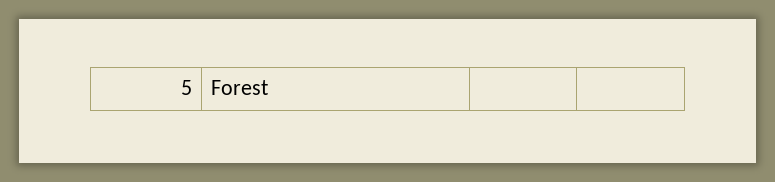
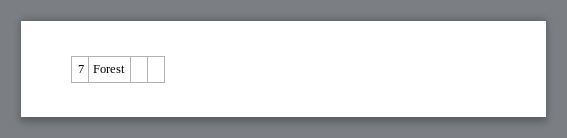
- 5 | Forest | |
+ 7 | Forest | |

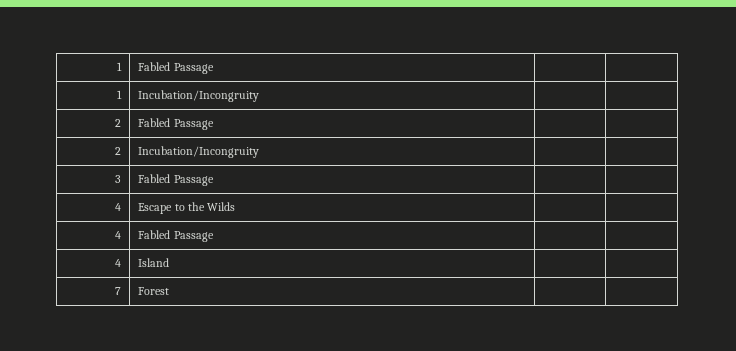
+ 1 | Fabled Passage | |
+ 1 | Incubation/Incongruity | |
+ 2 | Fabled Passage | |
+ 2 | Incubation/Incongruity | |
+ 3 | Fabled Passage | |
+ 4 | Escape to the Wilds | |
+ 4 | Fabled Passage | |
+ 4 | Island | |

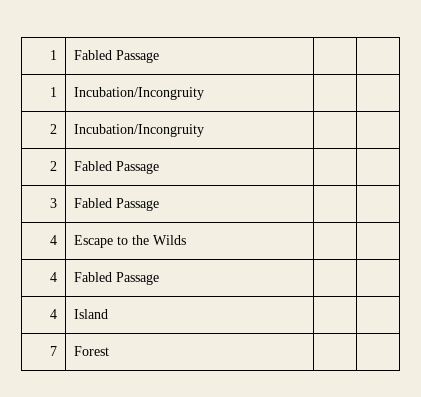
+ 2 | Incubation/Incongruity | |
  2 | Fabled Passage | |
- 2 | Incubation/Incongruity | |

